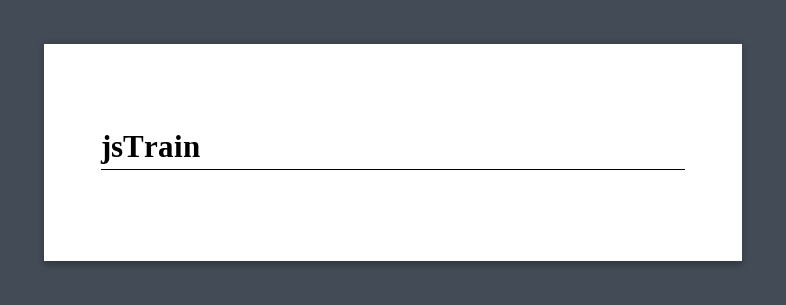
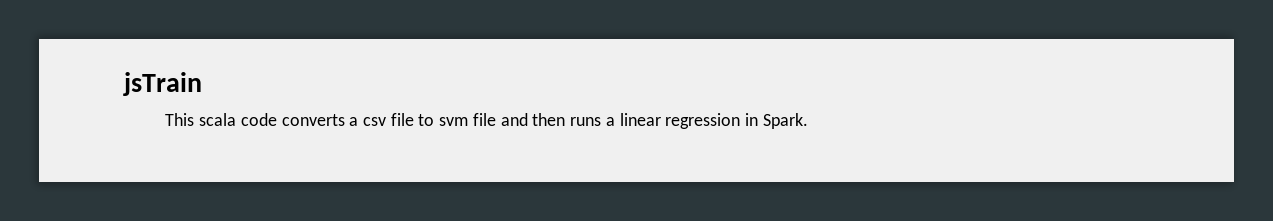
+ This scala code converts a csv file to svm file and then runs a linear regression in Spark.

